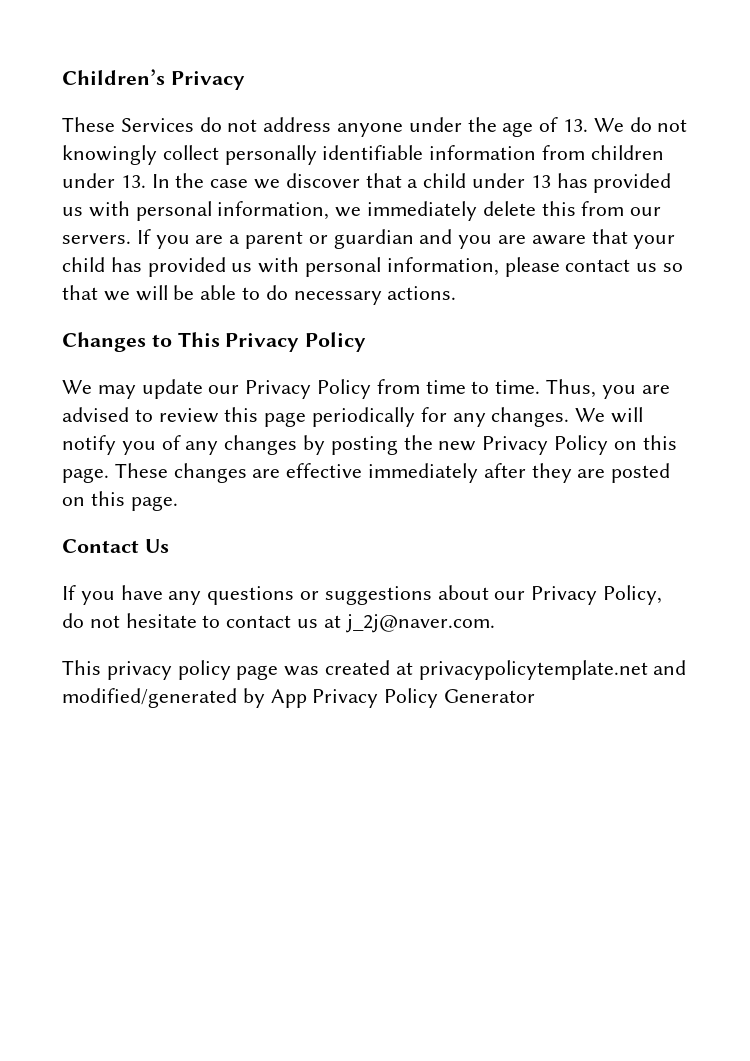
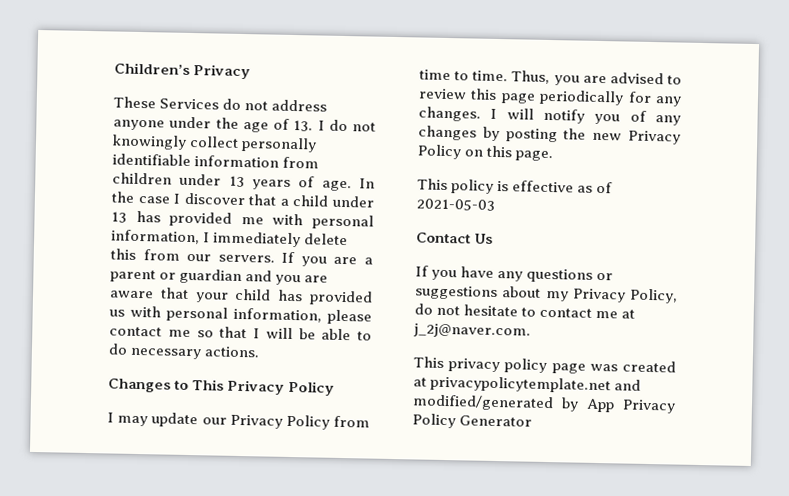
- These Services do not address anyone under the age of 13. We do not knowingly collect personally identifiable information from children under 13. In the case we discover that a child under 13 has provided us with personal information, we immediately delete this from our servers.
+ These Services do not address anyone under the age of 13. I do not knowingly collect personally identifiable information from children under 13 years of age. In the case I discover that a child under 13 has provided me with personal information, I immediately delete this from our servers.
- If you are a parent or guardian and you are aware that your child has provided us with personal information, please contact us so that we will be able to do necessary actions.
+ If you are a parent or guardian and you are aware that your child has provided us with personal information, please contact me so that I will be able to do necessary actions.
- We may update our Privacy Policy from time to time.
+ I may update our Privacy Policy from time to time.
- We will notify you of any changes by posting the new Privacy Policy on this page. These changes are effective immediately after they are posted on this page.
+ I will notify you of any changes by posting the new Privacy Policy on this page.
+ This policy is effective as of 2021-05-03
- If you have any questions or suggestions about our Privacy Policy, do not hesitate to contact us at j_2j@naver.com.
+ If you have any questions or suggestions about my Privacy Policy, do not hesitate to contact me at j_2j@naver.com.

